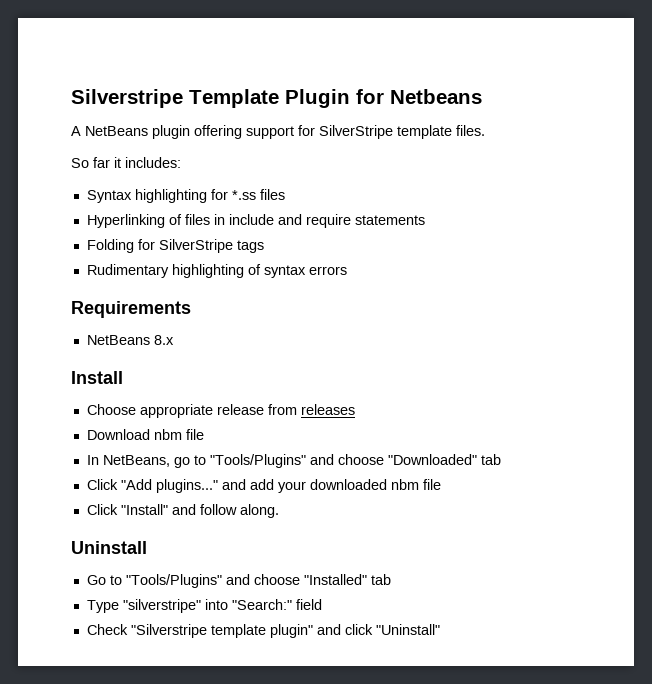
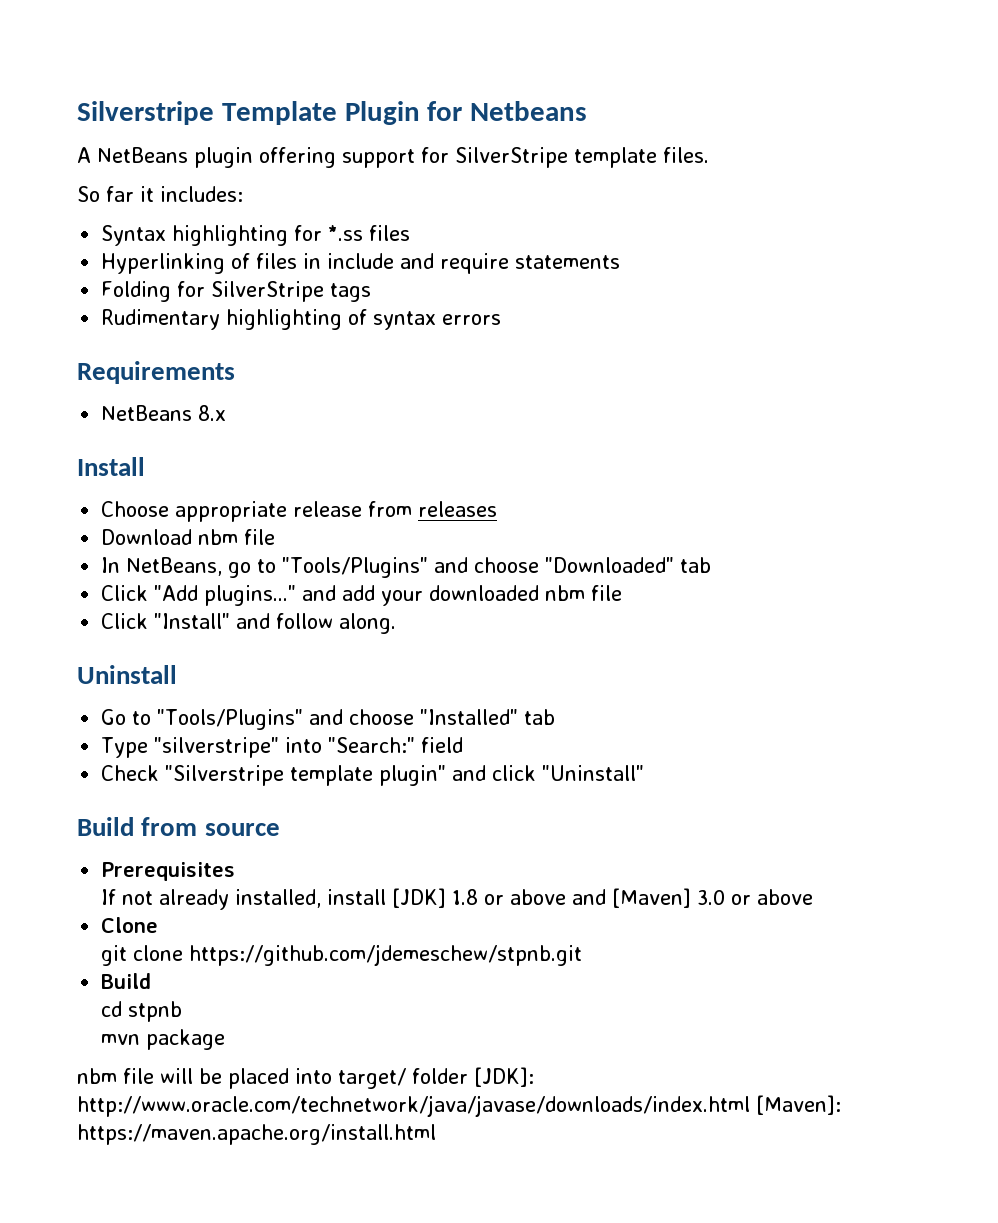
+ Build from source
+ Prerequisites
+ If not already installed, install [JDK] 1.8 or above and [Maven] 3.0 or above
+ Clone
+ git clone https://github.com/jdemeschew/stpnb.git
+ Build
+ cd stpnb
+ mvn package
+ nbm file will be placed into target/ folder [JDK]: http://www.oracle.com/technetwork/java/javase/downloads/index.html [Maven]: https://maven.apache.org/install.html

